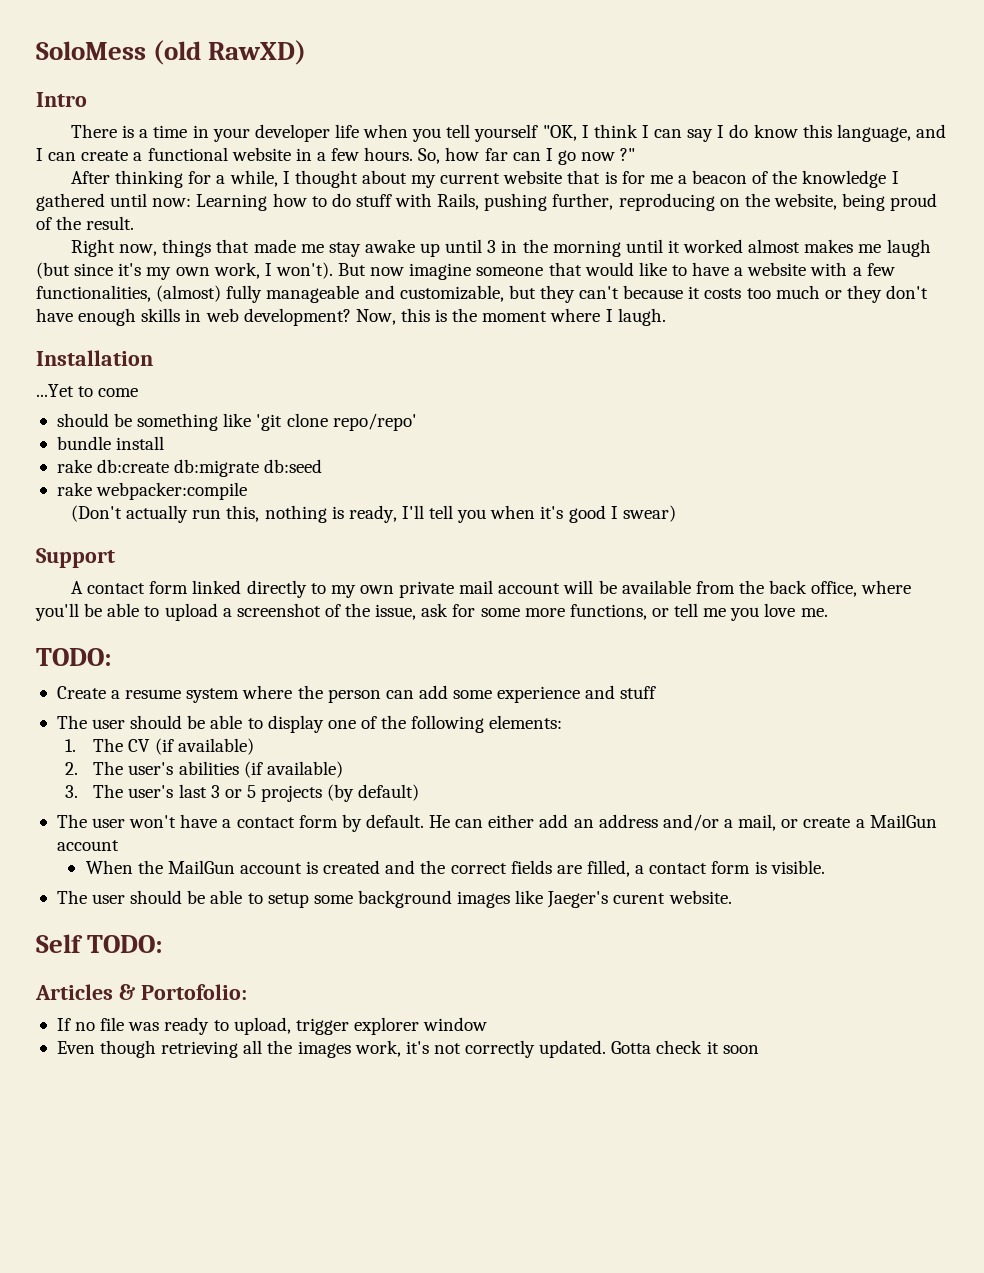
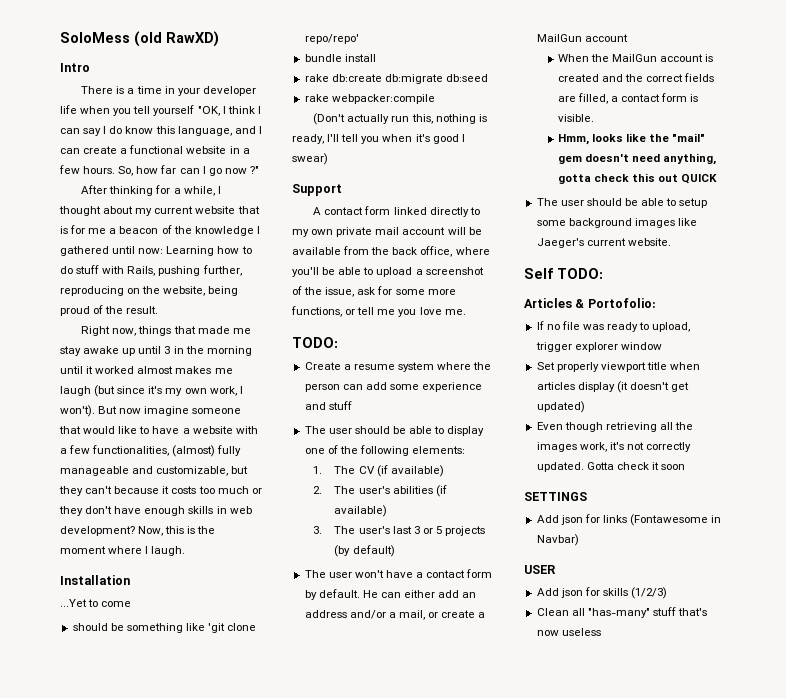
+ Hmm, looks like the "mail" gem doesn't need anything, gotta check this out QUICK
- The user should be able to setup some background images like Jaeger's curent website.
+ The user should be able to setup some background images like Jaeger's current website.
+ Set properly viewport title when articles display (it doesn't get updated)
+ SETTINGS
+ Add json for links (Fontawesome in Navbar)
+ USER
+ Add json for skills (1/2/3)
+ Clean all "has-many" stuff that's now useless

